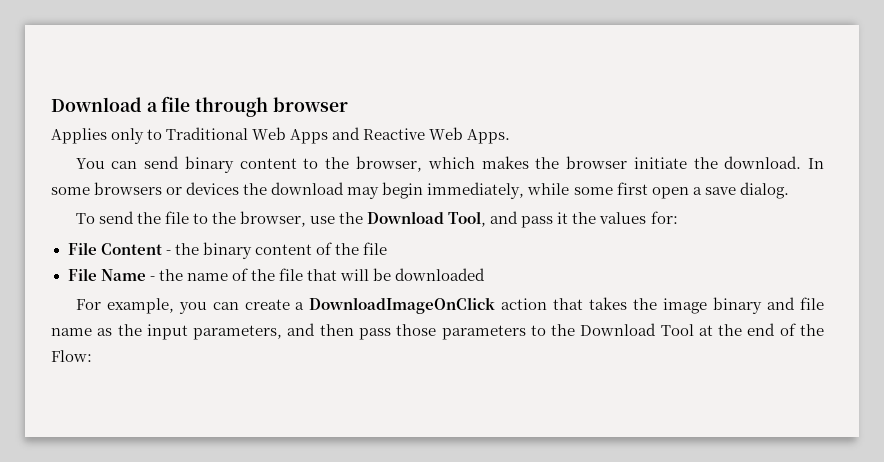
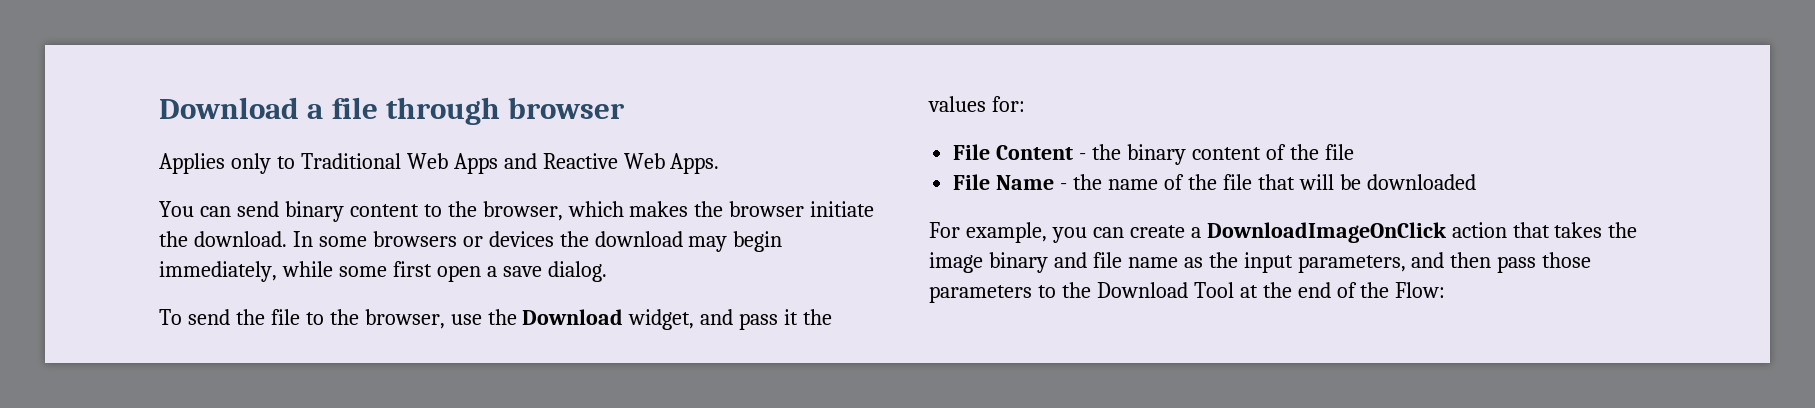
- To send the file to the browser, use the Download Tool, and pass it the values for:
+ To send the file to the browser, use the Download widget, and pass it the values for:

